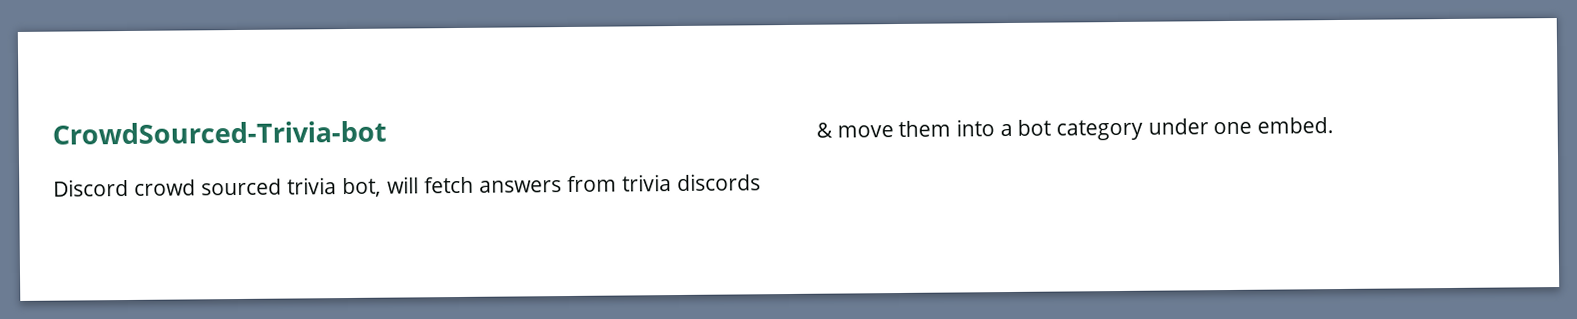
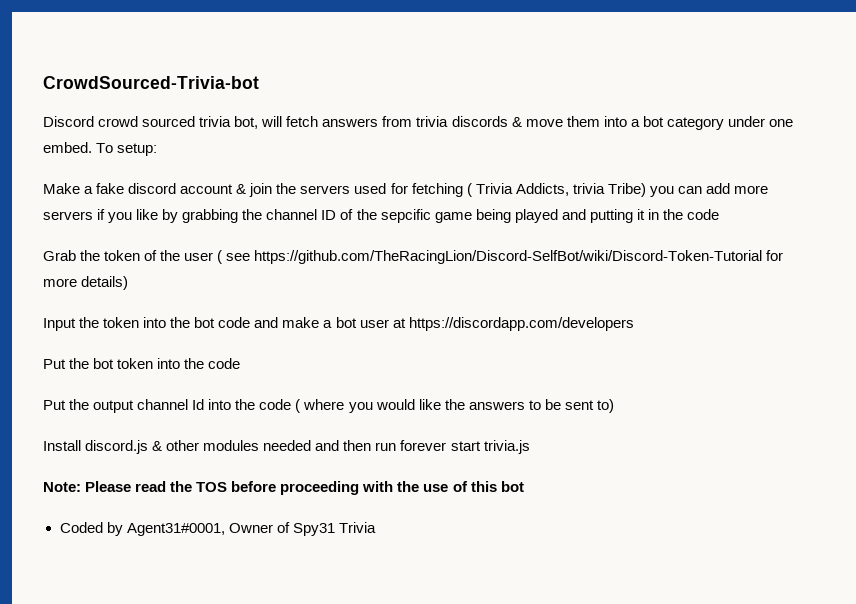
+ To setup:
+ Make a fake discord account & join the servers used for fetching ( Trivia Addicts, trivia Tribe) you can add more servers if you like by grabbing the channel ID of the sepcific game being played and putting it in the code
+ Grab the token of the user ( see https://github.com/TheRacingLion/Discord-SelfBot/wiki/Discord-Token-Tutorial for more details)
+ Input the token into the bot code and make a bot user at https://discordapp.com/developers
+ Put the bot token into the code
+ Put the output channel Id into the code ( where you would like the answers to be sent to)
+ Install discord.js & other modules needed and then run forever start trivia.js
+ Note: Please read the TOS before proceeding with the use of this bot
+ Coded by Agent31#0001, Owner of Spy31 Trivia

